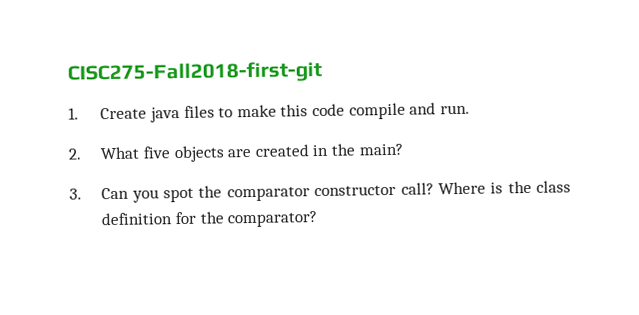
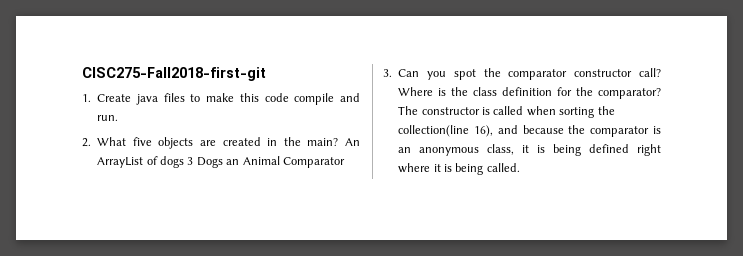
+ An ArrayList of dogs 3 Dogs an Animal Comparator
+ The constructor is called when sorting the collection(line 16), and because the comparator is an anonymous class, it is being defined right where it is being called.

